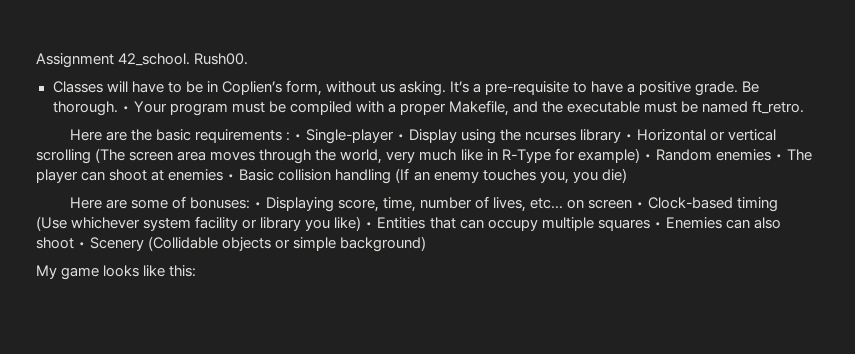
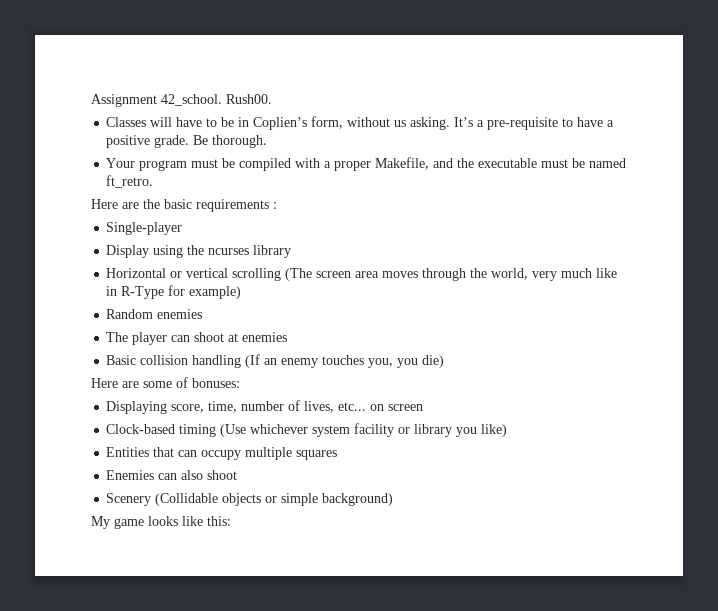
- Be thorough. • Your program must be compiled with a proper Makefile, and the executable must be named ft_retro.
+ Be thorough.
+ Your program must be compiled with a proper Makefile, and the executable must be named ft_retro.
- Here are the basic requirements : • Single-player • Display using the ncurses library • Horizontal or vertical scrolling (The screen area moves through the world, very much like in R-Type for example) • Random enemies • The player can shoot at enemies • Basic collision handling (If an enemy touches you, you die)
+ Here are the basic requirements :
+ Single-player
+ Display using the ncurses library
+ Horizontal or vertical scrolling (The screen area moves through the world, very much like in R-Type for example)
+ Random enemies
+ The player can shoot at enemies
+ Basic collision handling (If an enemy touches you, you die)
- Here are some of bonuses: • Displaying score, time, number of lives, etc... on screen • Clock-based timing (Use whichever system facility or library you like) • Entities that can occupy multiple squares • Enemies can also shoot • Scenery (Collidable objects or simple background)
+ Here are some of bonuses:
+ Displaying score, time, number of lives, etc... on screen
+ Clock-based timing (Use whichever system facility or library you like)
+ Entities that can occupy multiple squares
+ Enemies can also shoot
+ Scenery (Collidable objects or simple background)

